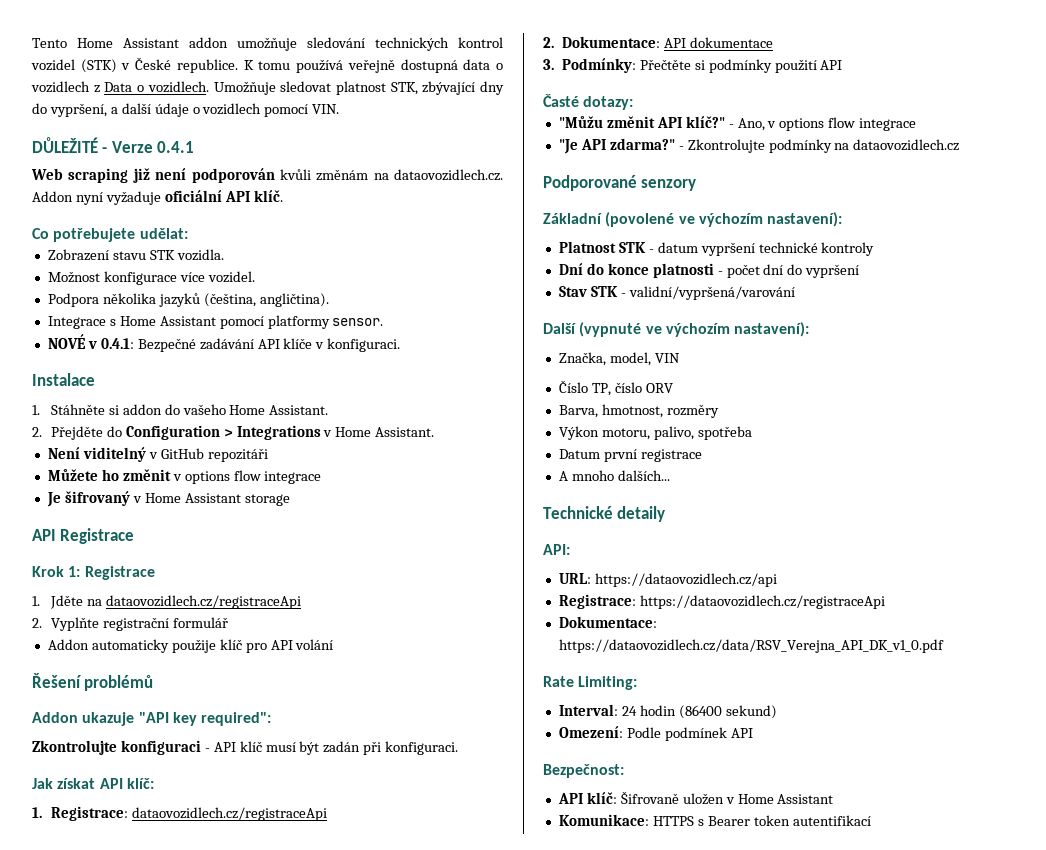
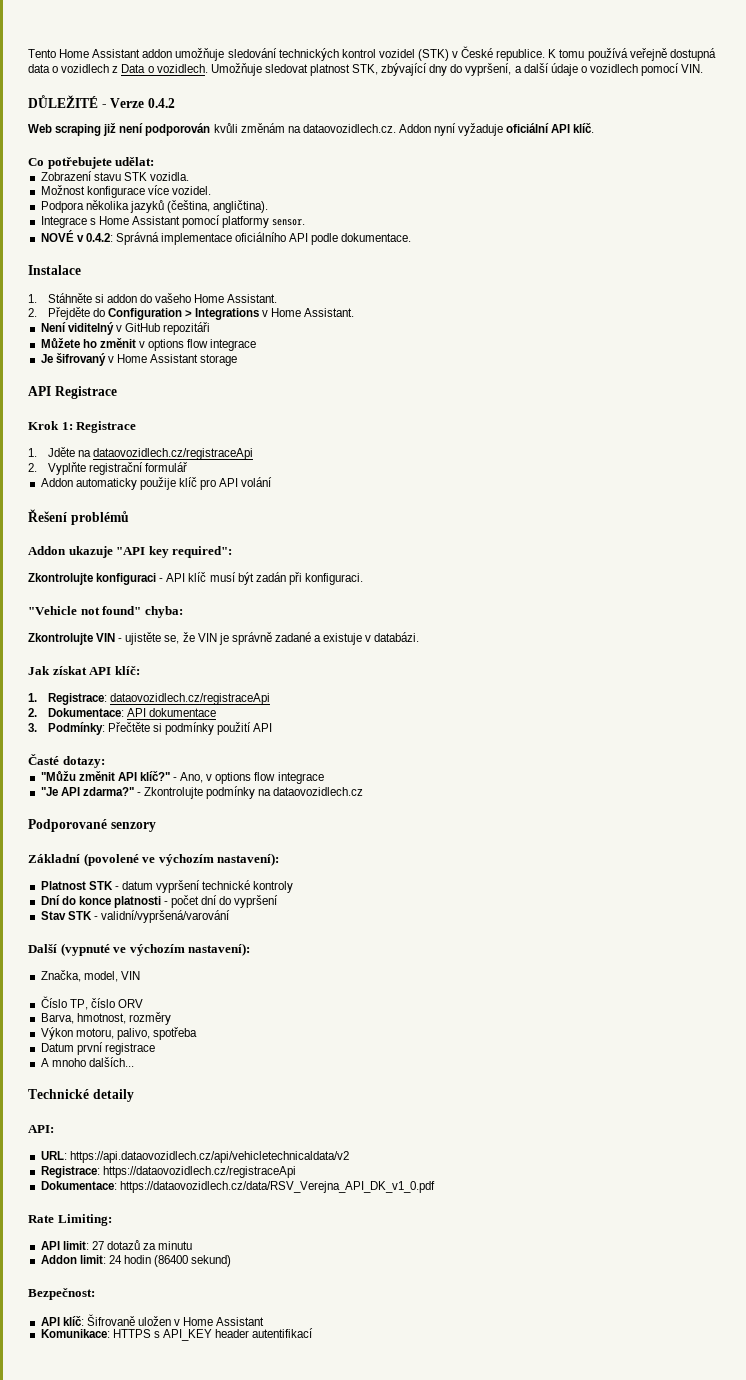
- DŮLEŽITÉ - Verze 0.4.1
+ DŮLEŽITÉ - Verze 0.4.2
- NOVÉ v 0.4.1: Bezpečné zadávání API klíče v konfiguraci.
+ NOVÉ v 0.4.2: Správná implementace oficiálního API podle dokumentace.
+ "Vehicle not found" chyba:
+ Zkontrolujte VIN - ujistěte se, že VIN je správně zadané a existuje v databázi.
- URL: https://dataovozidlech.cz/api
+ URL: https://api.dataovozidlech.cz/api/vehicletechnicaldata/v2
- Interval: 24 hodin (86400 sekund)
+ API limit: 27 dotazů za minutu
+ Addon limit: 24 hodin (86400 sekund)
- Omezení: Podle podmínek API
- Komunikace: HTTPS s Bearer token autentifikací
+ Komunikace: HTTPS s API_KEY header autentifikací

